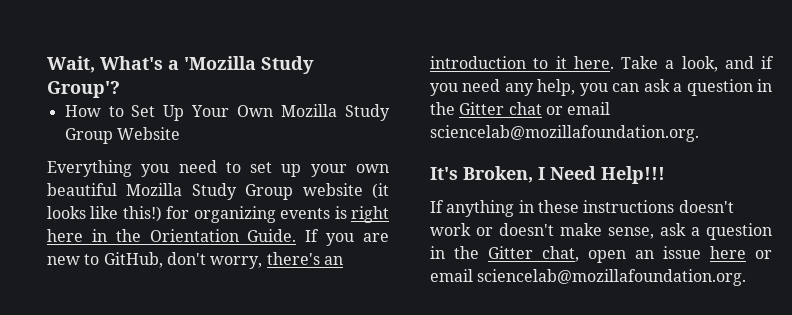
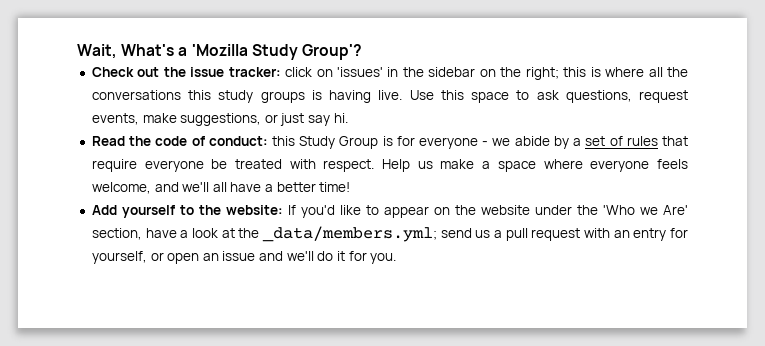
- How to Set Up Your Own Mozilla Study Group Website
- Everything you need to set up your own beautiful Mozilla Study Group website (it looks like this!) for organizing events is right here in the Orientation Guide. If you are new to GitHub, don't worry, there's an introduction to it here. Take a look, and if you need any help, you can ask a question in the Gitter chat or email sciencelab@mozillafoundation.org.
- It's Broken, I Need Help!!!
- If anything in these instructions doesn't work or doesn't make sense, ask a question in the Gitter chat, open an issue here or email sciencelab@mozillafoundation.org.
+ Check out the issue tracker: click on 'issues' in the sidebar on the right; this is where all the conversations this study groups is having live. Use this space to ask questions, request events, make suggestions, or just say hi.
+ Read the code of conduct: this Study Group is for everyone - we abide by a set of rules that require everyone be treated with respect. Help us make a space where everyone feels welcome, and we'll all have a better time!
+ Add yourself to the website: If you'd like to appear on the website under the 'Who we Are' section, have a look at the _data/members.yml; send us a pull request with an entry for yourself, or open an issue and we'll do it for you.

